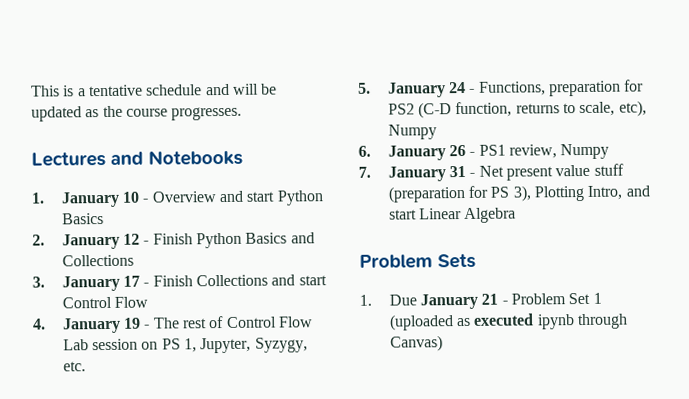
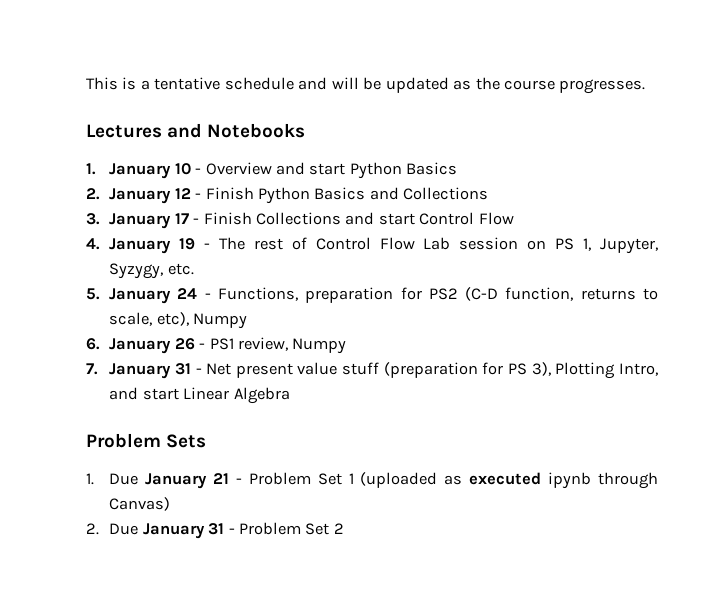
+ 2. Due January 31 - Problem Set 2

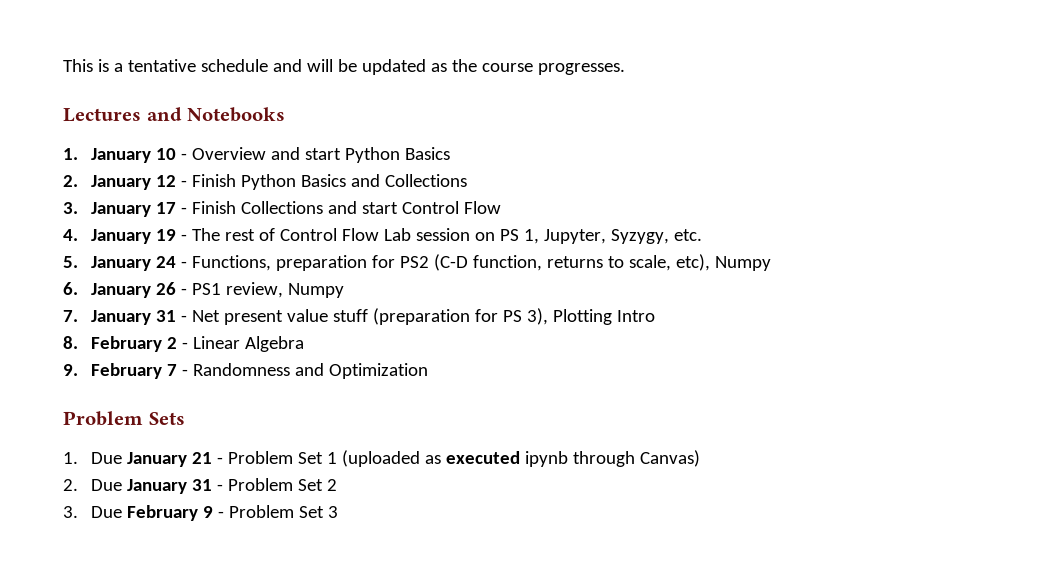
- 7. January 31 - Net present value stuff (preparation for PS 3), Plotting Intro, and start Linear Algebra
+ 7. January 31 - Net present value stuff (preparation for PS 3), Plotting Intro
+ 8. February 2 - Linear Algebra
+ 9. February 7 - Randomness and Optimization
+ 3. Due February 9 - Problem Set 3

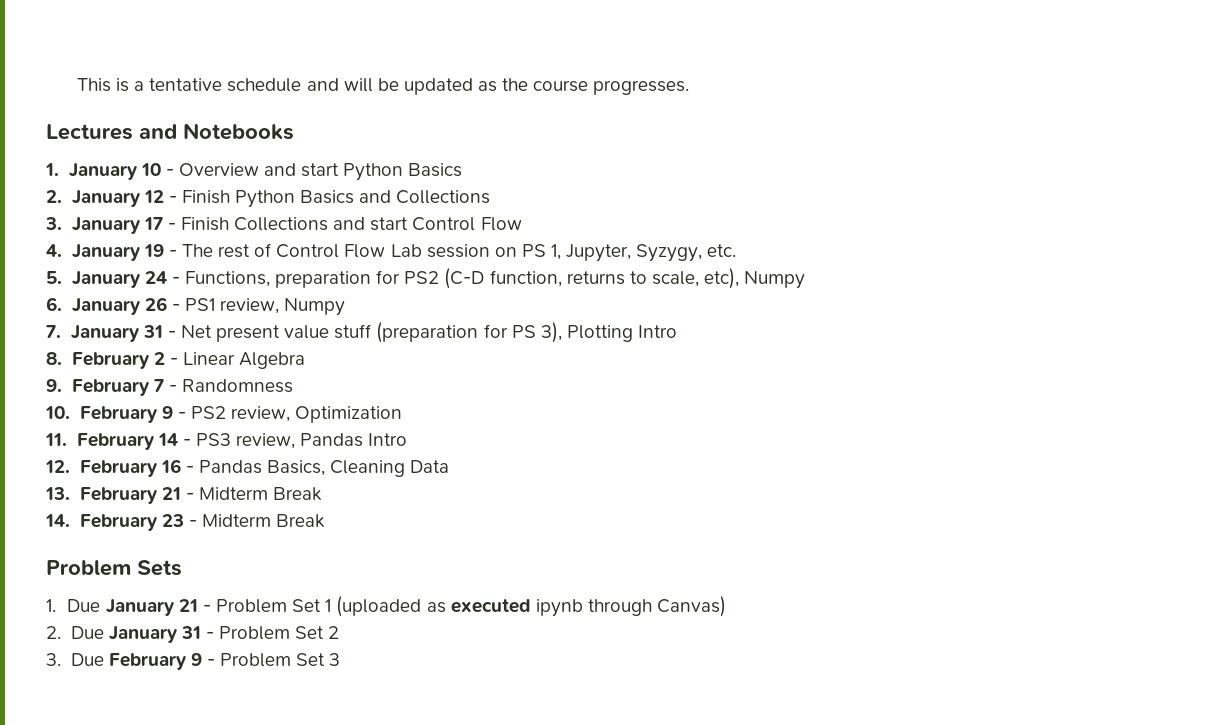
- 9. February 7 - Randomness and Optimization
+ 9. February 7 - Randomness
+ 10. February 9 - PS2 review, Optimization
+ 11. February 14 - PS3 review, Pandas Intro
+ 12. February 16 - Pandas Basics, Cleaning Data
+ 13. February 21 - Midterm Break
+ 14. February 23 - Midterm Break

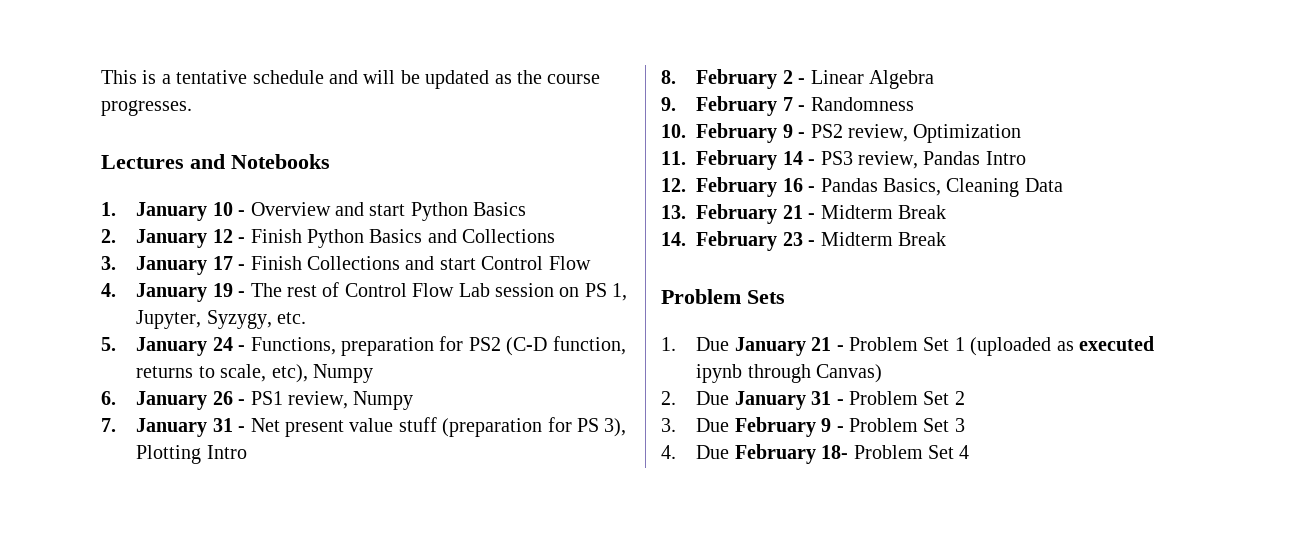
+ 4. Due February 18- Problem Set 4

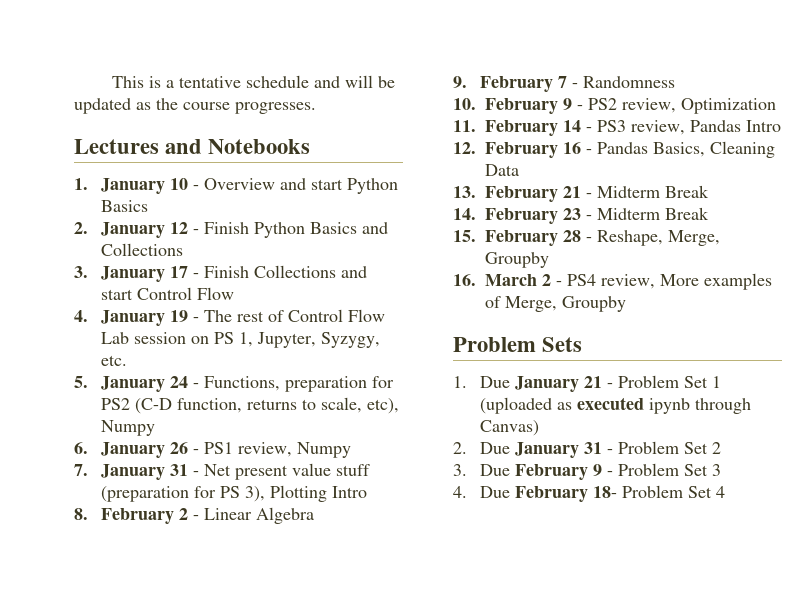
+ 15. February 28 - Reshape, Merge, Groupby
+ 16. March 2 - PS4 review, More examples of Merge, Groupby

